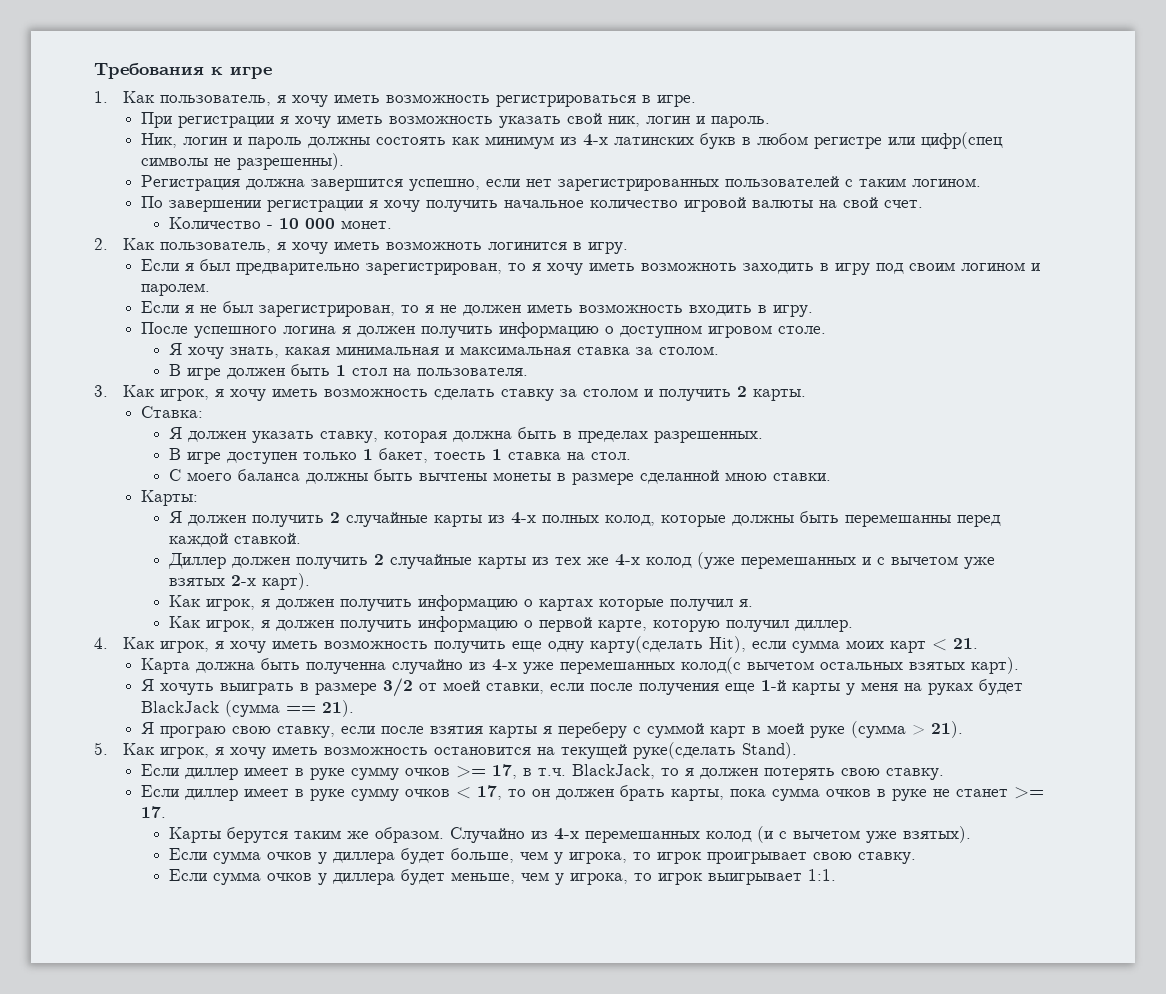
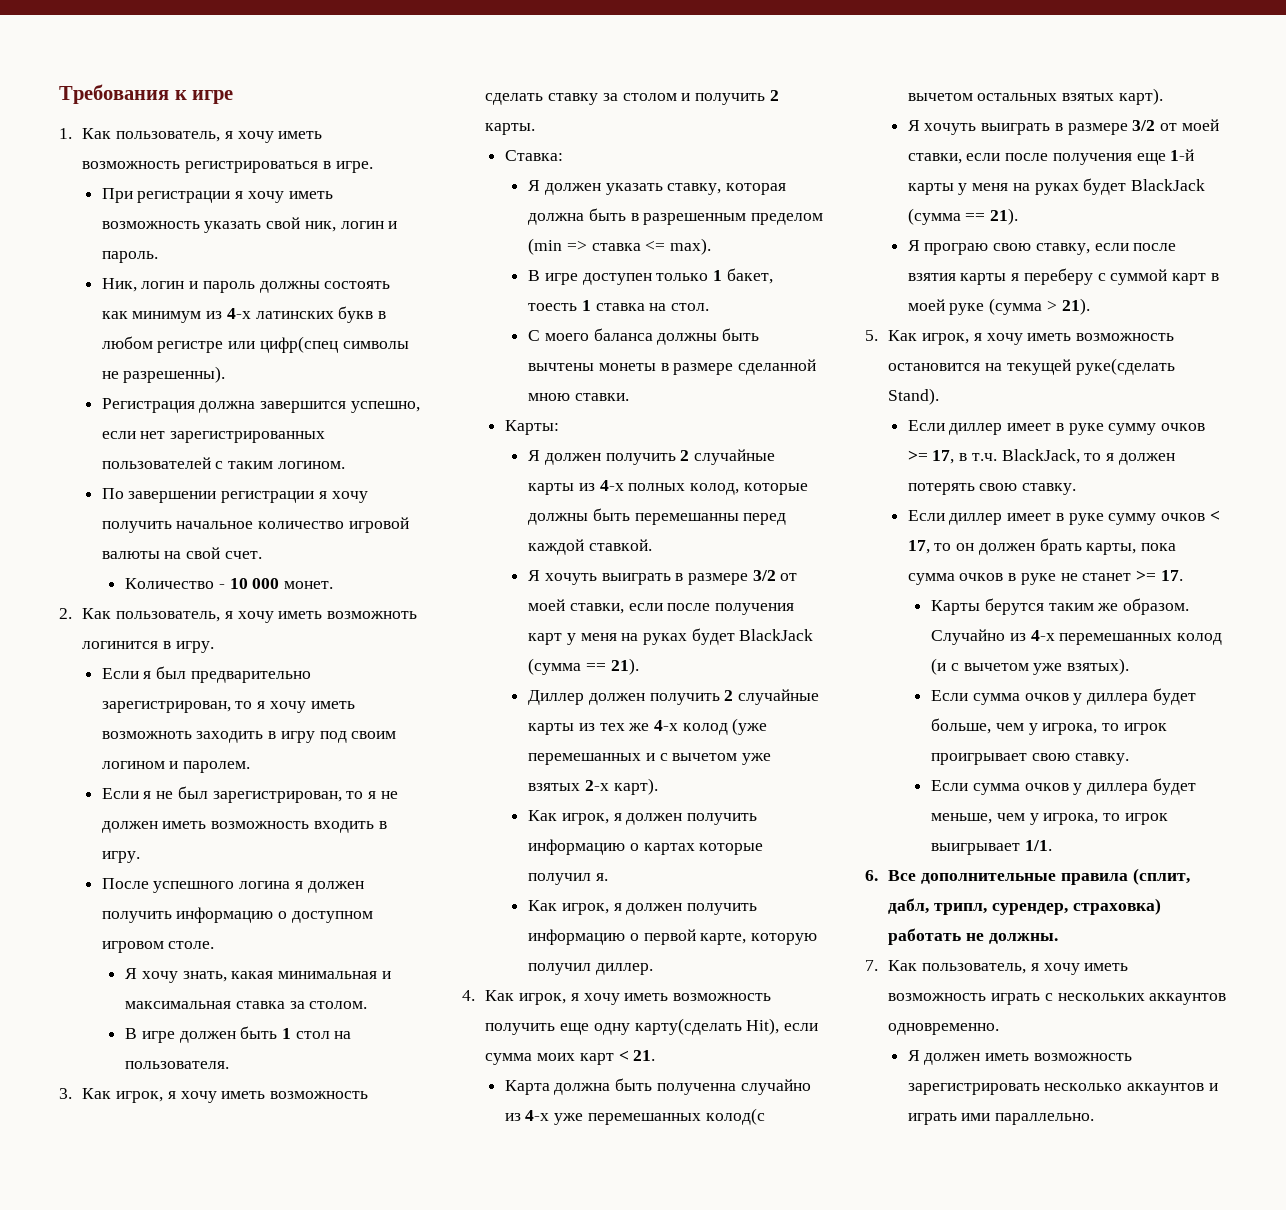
- Я должен указать ставку, которая должна быть в пределах разрешенных.
+ Я должен указать ставку, которая должна быть в разрешенным пределом (min => ставка <= max).
+ Я хочуть выиграть в размере 3/2 от моей ставки, если после получения карт у меня на руках будет BlackJack (сумма == 21).
- Если сумма очков у диллера будет меньше, чем у игрока, то игрок выигрывает 1:1.
+ Если сумма очков у диллера будет меньше, чем у игрока, то игрок выигрывает 1/1.
+ 6. Все дополнительные правила (сплит, дабл, трипл, сурендер, страховка) работать не должны.
+ 7. Как пользователь, я хочу иметь возможность играть с нескольких аккаунтов одновременно.
+ Я должен иметь возможность зарегистрировать несколько аккаунтов и играть ими параллельно.

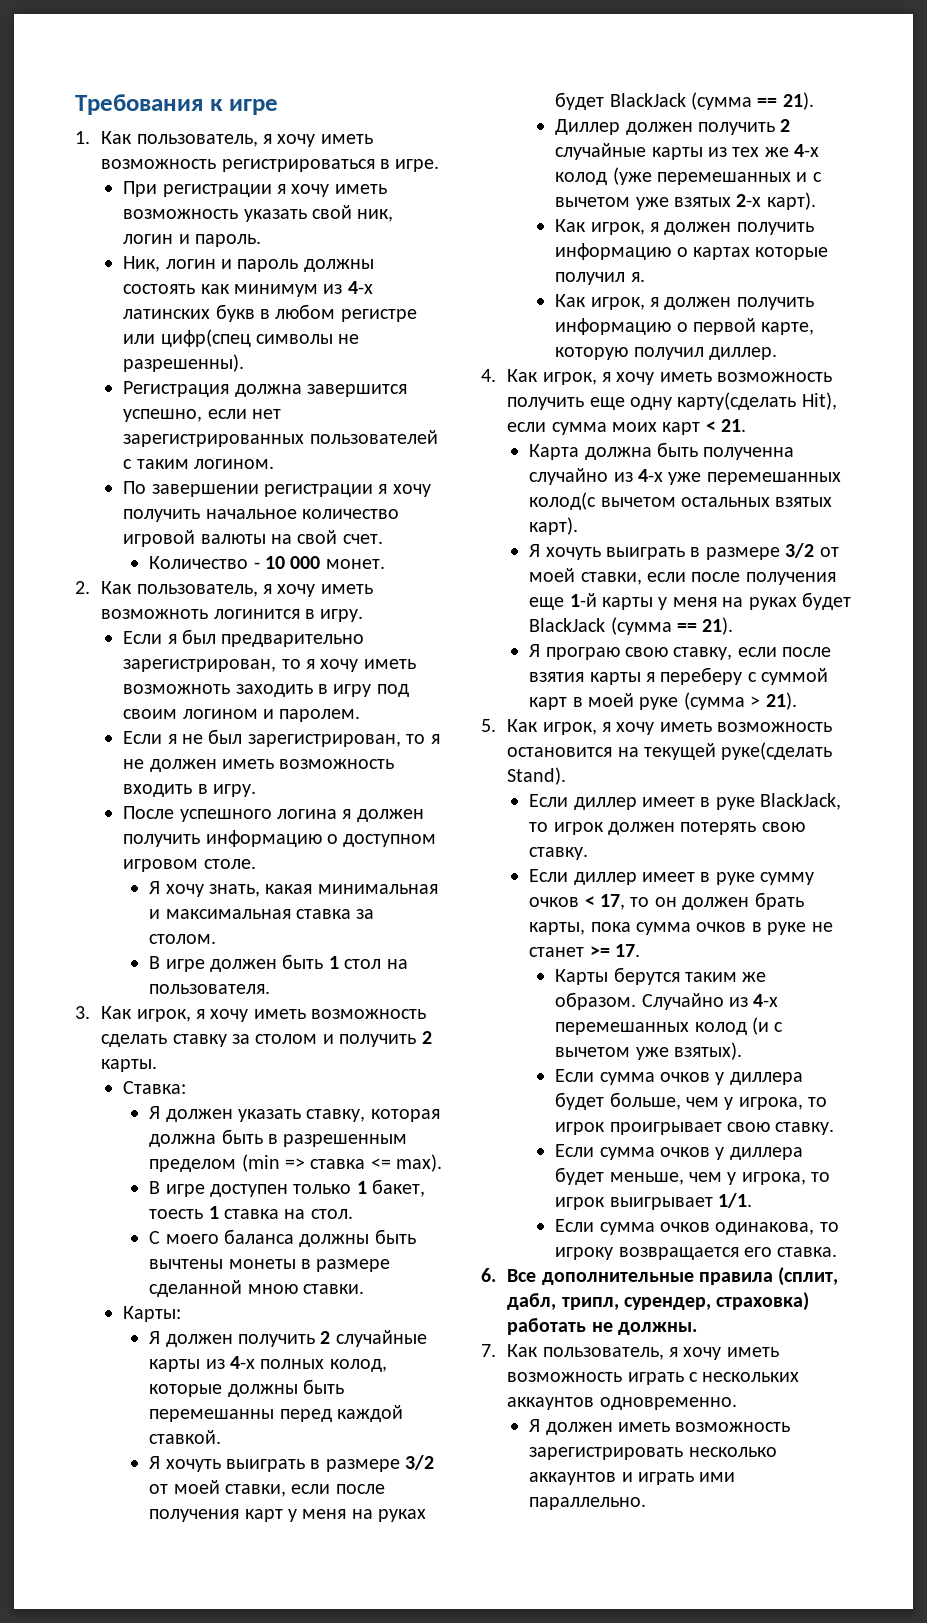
- Если диллер имеет в руке сумму очков >= 17, в т.ч. BlackJack, то я должен потерять свою ставку.
+ Если диллер имеет в руке BlackJack, то игрок должен потерять свою ставку.
+ Если сумма очков одинакова, то игроку возвращается его ставка.

